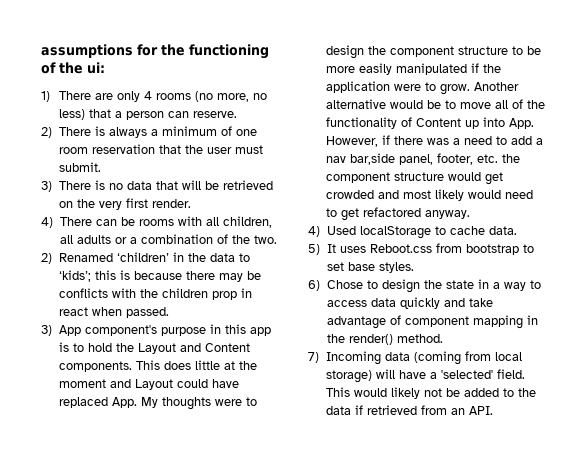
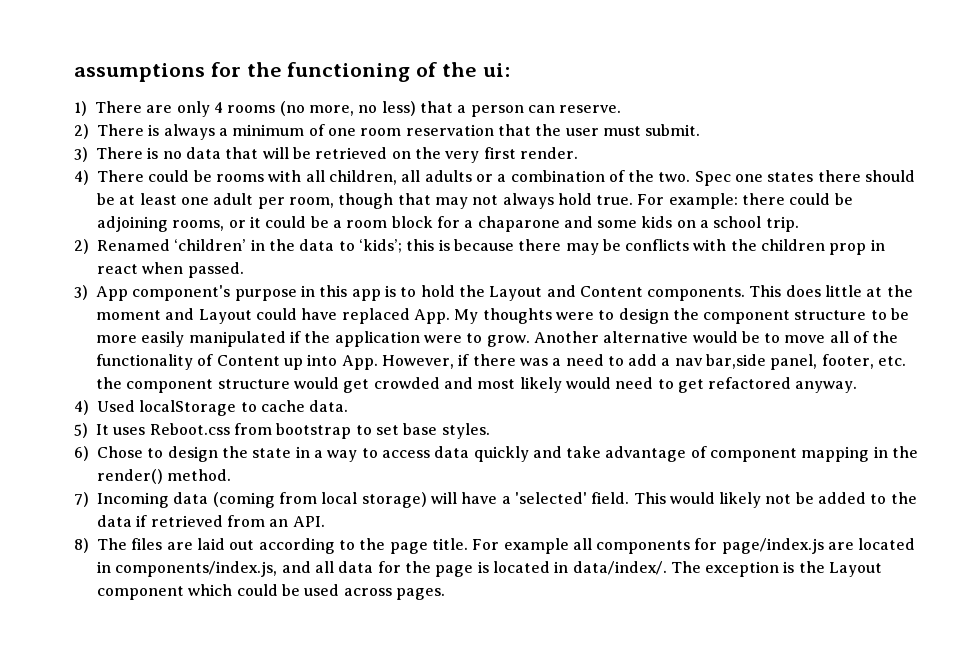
- 4) There can be rooms with all children, all adults or a combination of the two.
+ 4) There could be rooms with all children, all adults or a combination of the two. Spec one states there should be at least one adult per room, though that may not always hold true. For example: there could be adjoining rooms, or it could be a room block for a chaparone and some kids on a school trip.
+ 8) The files are laid out according to the page title. For example all components for page/index.js are located in components/index.js, and all data for the page is located in data/index/. The exception is the Layout component which could be used across pages.

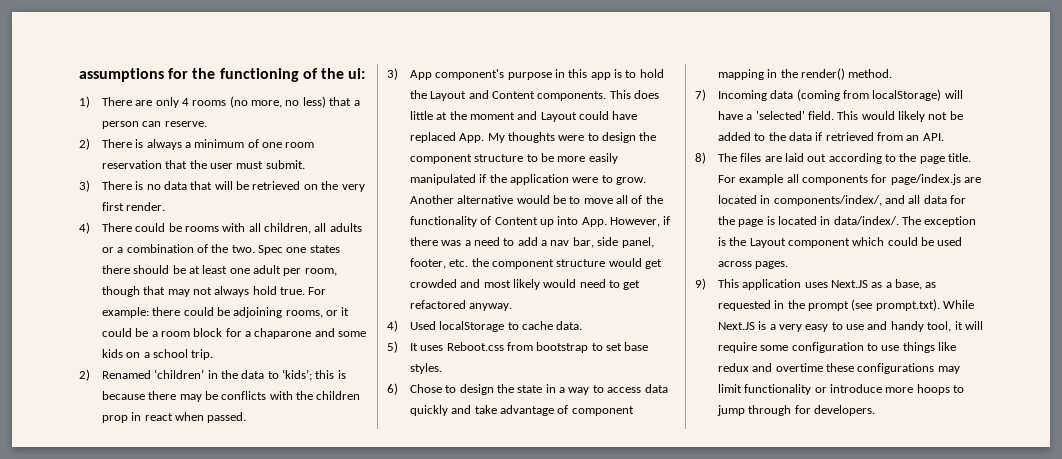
- Another alternative would be to move all of the functionality of Content up into App. However, if there was a need to add a nav bar,side panel, footer, etc. the component structure would get crowded and most likely would need to get refactored anyway.
+ Another alternative would be to move all of the functionality of Content up into App. However, if there was a need to add a nav bar, side panel, footer, etc. the component structure would get crowded and most likely would need to get refactored anyway.
- 7) Incoming data (coming from local storage) will have a 'selected' field.
+ 7) Incoming data (coming from localStorage) will have a 'selected' field.
- For example all components for page/index.js are located in components/index.js, and all data for the page is located in data/index/.
+ For example all components for page/index.js are located in components/index/, and all data for the page is located in data/index/.
+ 9) This application uses Next.JS as a base, as requested in the prompt (see prompt.txt). While Next.JS is a very easy to use and handy tool, it will require some configuration to use things like redux and overtime these configurations may limit functionality or introduce more hoops to jump through for developers.

